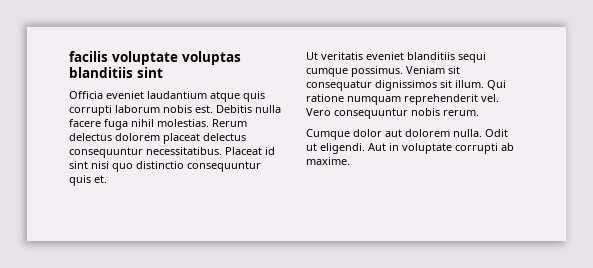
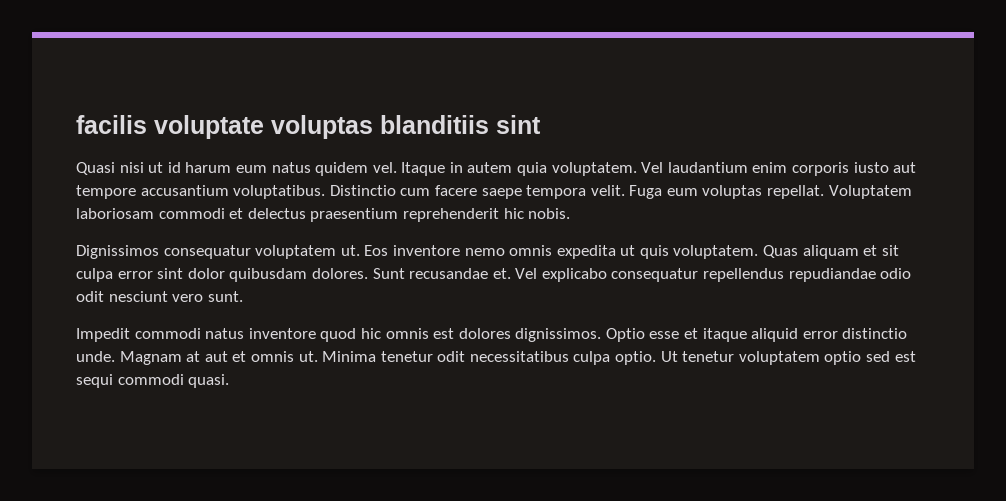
- Officia eveniet laudantium atque quis corrupti laborum nobis est. Debitis nulla facere fuga nihil molestias. Rerum delectus dolorem placeat delectus consequuntur necessitatibus. Placeat id sint nisi quo distinctio consequuntur quis et.
- Ut veritatis eveniet blanditiis sequi cumque possimus. Veniam sit consequatur dignissimos sit illum. Qui ratione numquam reprehenderit vel. Vero consequuntur nobis rerum.
- Cumque dolor aut dolorem nulla. Odit ut eligendi. Aut in voluptate corrupti ab maxime.
+ Quasi nisi ut id harum eum natus quidem vel. Itaque in autem quia voluptatem. Vel laudantium enim corporis iusto aut tempore accusantium voluptatibus. Distinctio cum facere saepe tempora velit. Fuga eum voluptas repellat. Voluptatem laboriosam commodi et delectus praesentium reprehenderit hic nobis.
+ Dignissimos consequatur voluptatem ut. Eos inventore nemo omnis expedita ut quis voluptatem. Quas aliquam et sit culpa error sint dolor quibusdam dolores. Sunt recusandae et. Vel explicabo consequatur repellendus repudiandae odio odit nesciunt vero sunt.
+ Impedit commodi natus inventore quod hic omnis est dolores dignissimos. Optio esse et itaque aliquid error distinctio unde. Magnam at aut et omnis ut. Minima tenetur odit necessitatibus culpa optio. Ut tenetur voluptatem optio sed est sequi commodi quasi.

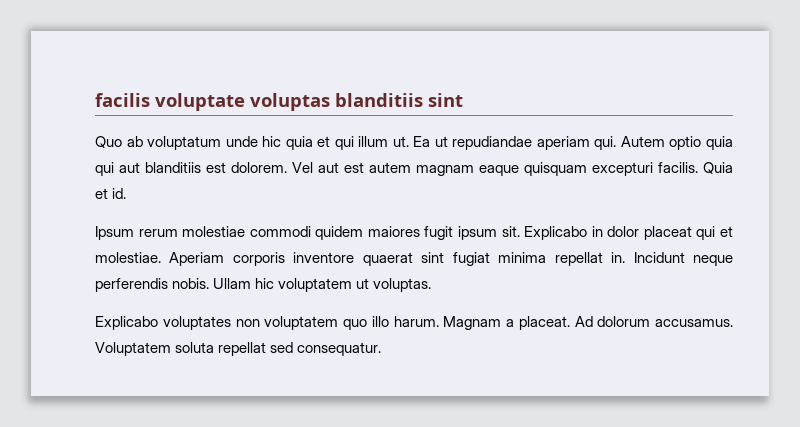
- Quasi nisi ut id harum eum natus quidem vel. Itaque in autem quia voluptatem. Vel laudantium enim corporis iusto aut tempore accusantium voluptatibus. Distinctio cum facere saepe tempora velit. Fuga eum voluptas repellat. Voluptatem laboriosam commodi et delectus praesentium reprehenderit hic nobis.
- Dignissimos consequatur voluptatem ut. Eos inventore nemo omnis expedita ut quis voluptatem. Quas aliquam et sit culpa error sint dolor quibusdam dolores. Sunt recusandae et. Vel explicabo consequatur repellendus repudiandae odio odit nesciunt vero sunt.
- Impedit commodi natus inventore quod hic omnis est dolores dignissimos. Optio esse et itaque aliquid error distinctio unde. Magnam at aut et omnis ut. Minima tenetur odit necessitatibus culpa optio. Ut tenetur voluptatem optio sed est sequi commodi quasi.
+ Quo ab voluptatum unde hic quia et qui illum ut. Ea ut repudiandae aperiam qui. Autem optio quia qui aut blanditiis est dolorem. Vel aut est autem magnam eaque quisquam excepturi facilis. Quia et id.
+ Ipsum rerum molestiae commodi quidem maiores fugit ipsum sit. Explicabo in dolor placeat qui et molestiae. Aperiam corporis inventore quaerat sint fugiat minima repellat in. Incidunt neque perferendis nobis. Ullam hic voluptatem ut voluptas.
+ Explicabo voluptates non voluptatem quo illo harum. Magnam a placeat. Ad dolorum accusamus. Voluptatem soluta repellat sed consequatur.

